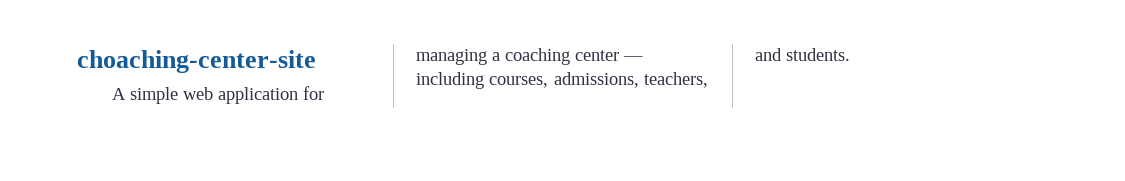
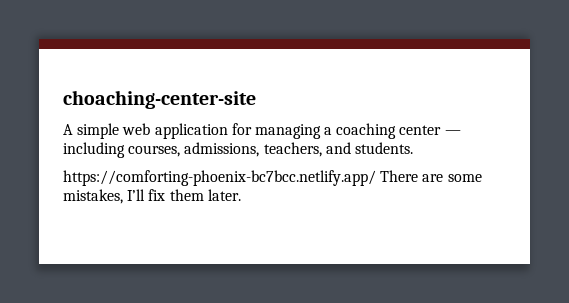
+ https://comforting-phoenix-bc7bcc.netlify.app/ There are some mistakes, I’ll fix them later.

